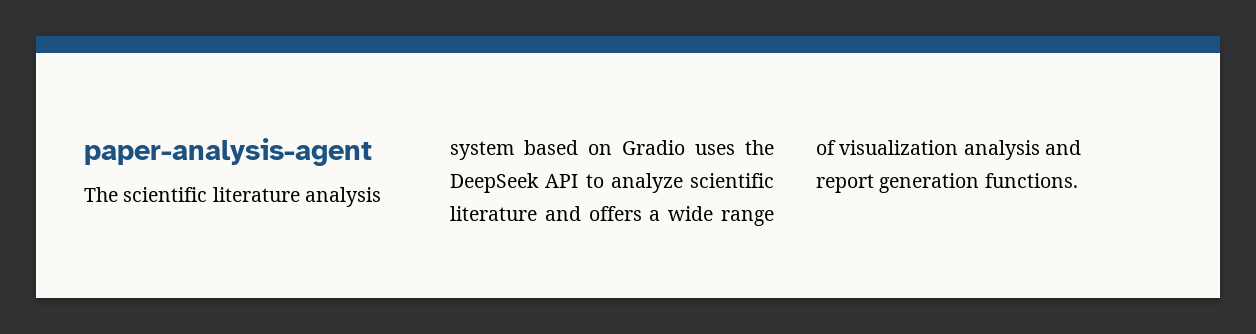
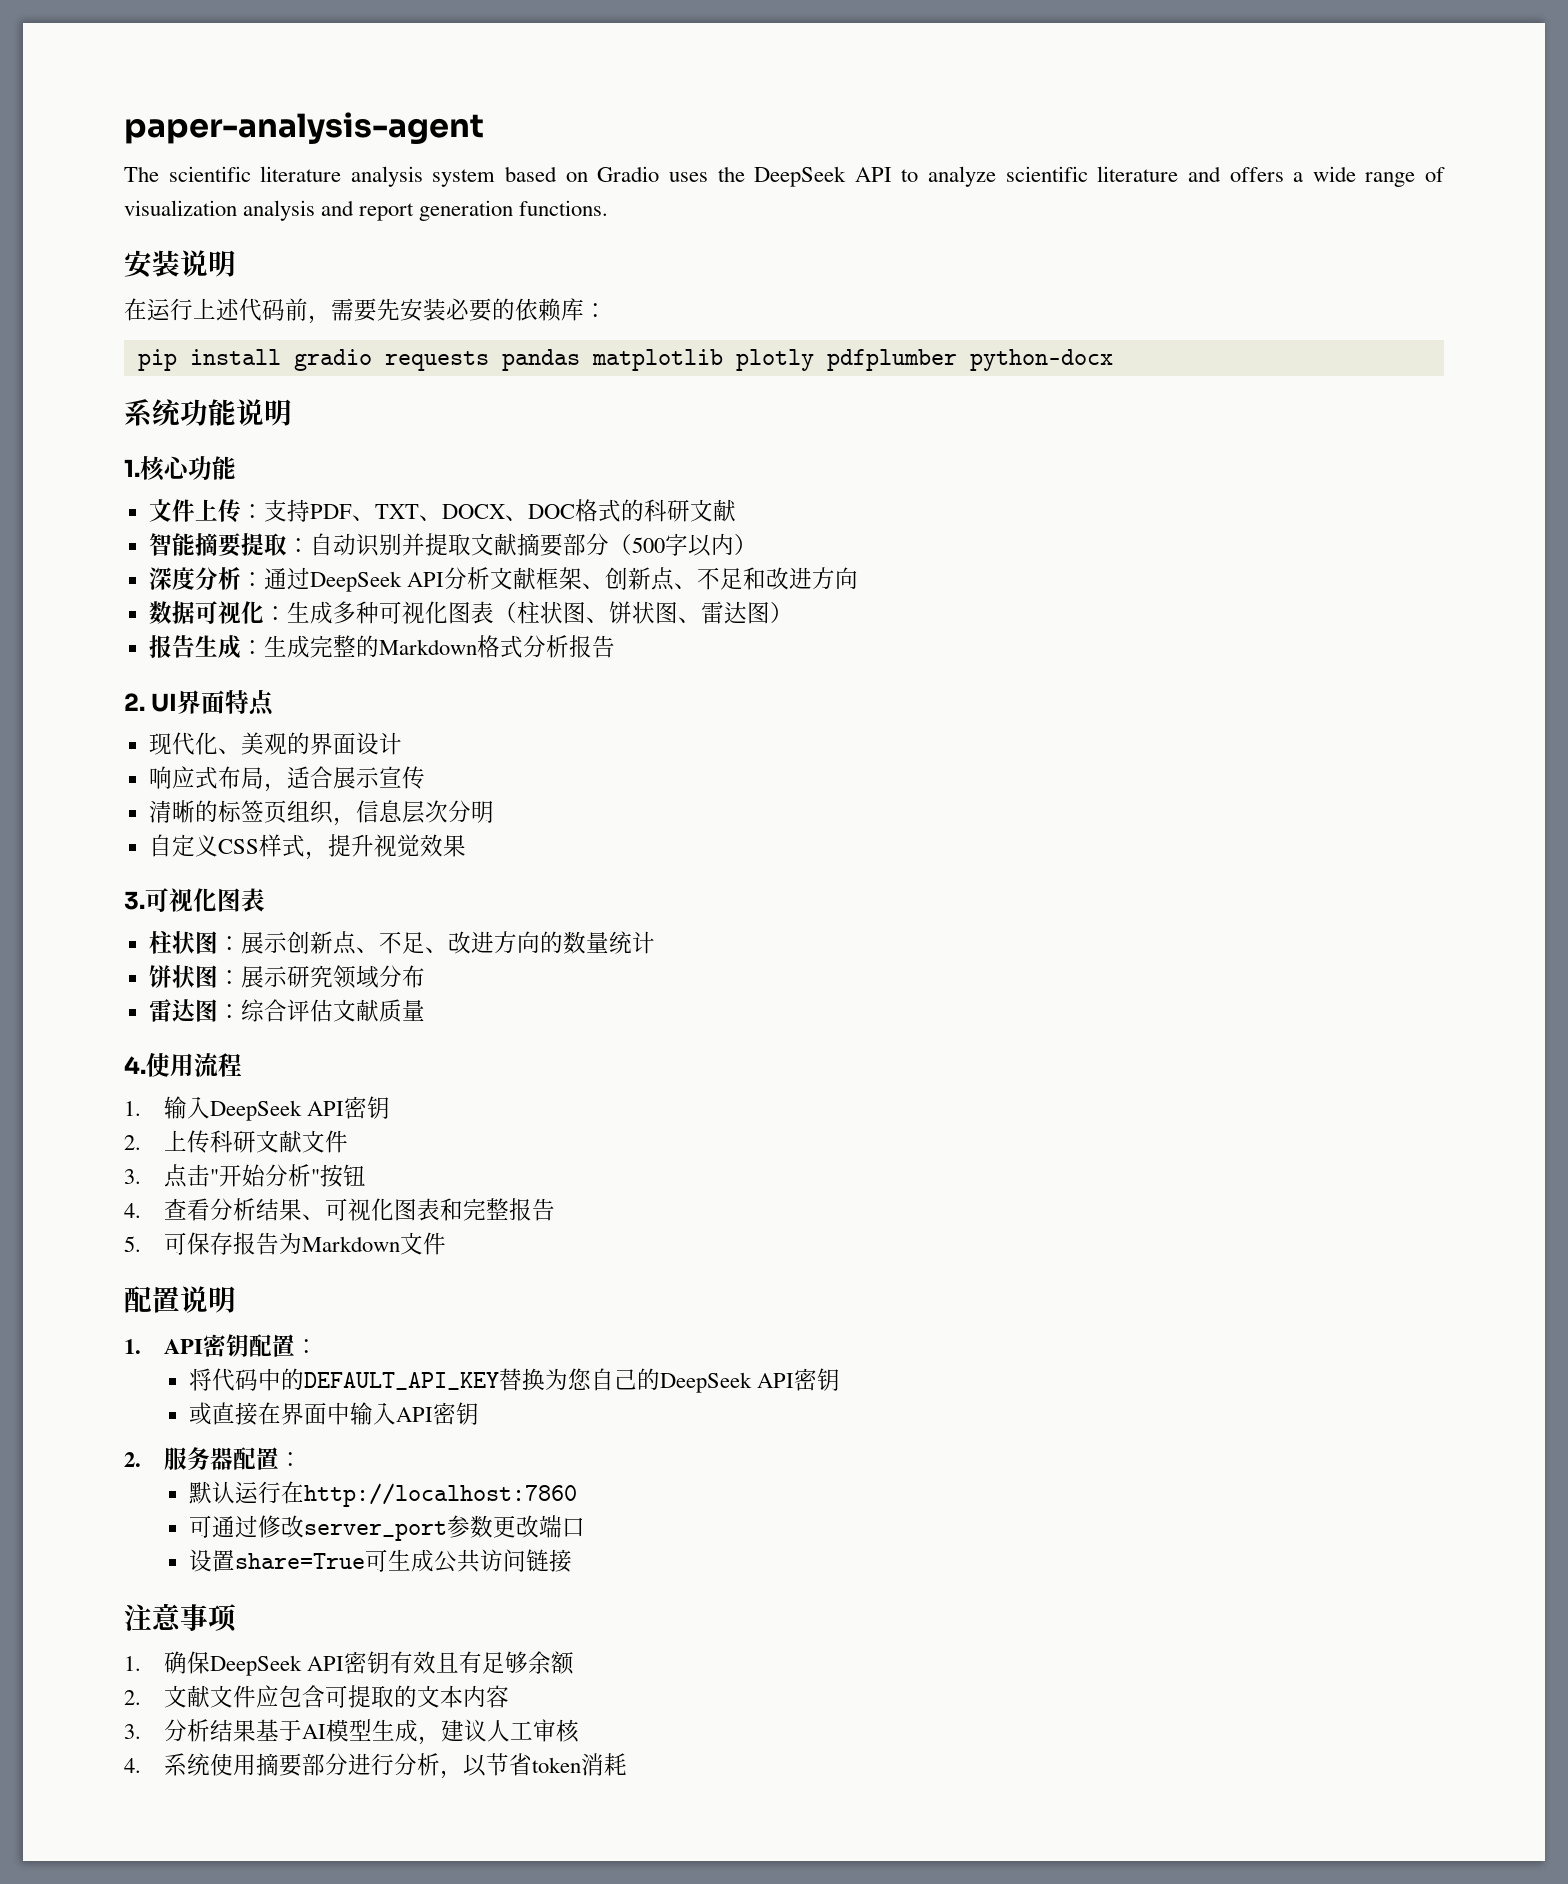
+ 安装说明
+ 在运行上述代码前，需要先安装必要的依赖库：
+ pip install gradio requests pandas matplotlib plotly pdfplumber python-docx
+ 系统功能说明
+ 1.核心功能
+ 文件上传：支持PDF、TXT、DOCX、DOC格式的科研文献
+ 智能摘要提取：自动识别并提取文献摘要部分（500字以内）
+ 深度分析：通过DeepSeek API分析文献框架、创新点、不足和改进方向
+ 数据可视化：生成多种可视化图表（柱状图、饼状图、雷达图）
+ 报告生成：生成完整的Markdown格式分析报告
+ 2. UI界面特点
+ 现代化、美观的界面设计
+ 响应式布局，适合展示宣传
+ 清晰的标签页组织，信息层次分明
+ 自定义CSS样式，提升视觉效果
+ 3.可视化图表
+ 柱状图：展示创新点、不足、改进方向的数量统计
+ 饼状图：展示研究领域分布
+ 雷达图：综合评估文献质量
+ 4.使用流程
+ 1.输入DeepSeek API密钥
+ 2.上传科研文献文件
+ 3.点击"开始分析"按钮
+ 4.查看分析结果、可视化图表和完整报告
+ 5.可保存报告为Markdown文件
+ 配置说明
+ 1. API密钥配置：
+ 将代码中的DEFAULT_API_KEY替换为您自己的DeepSeek API密钥
+ 或直接在界面中输入API密钥
+ 2.服务器配置：
+ 默认运行在http://localhost:7860
+ 可通过修改server_port参数更改端口
+ 设置share=True可生成公共访问链接
+ 注意事项
+ 1.确保DeepSeek API密钥有效且有足够余额
+ 2.文献文件应包含可提取的文本内容
+ 3.分析结果基于AI模型生成，建议人工审核
+ 4.系统使用摘要部分进行分析，以节省token消耗

